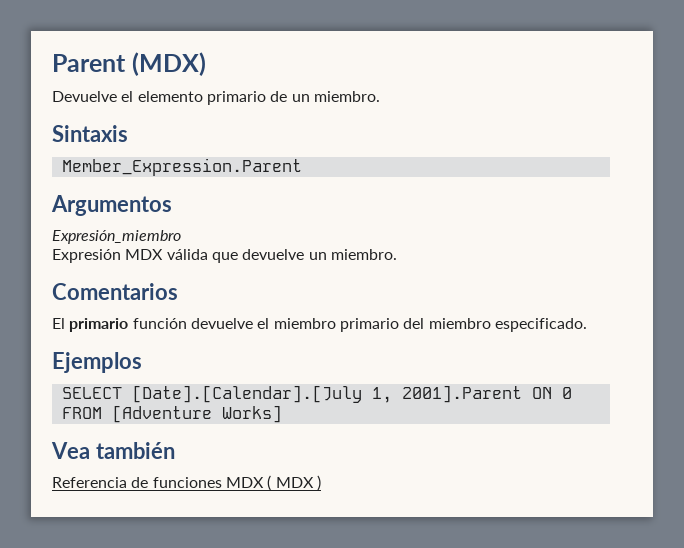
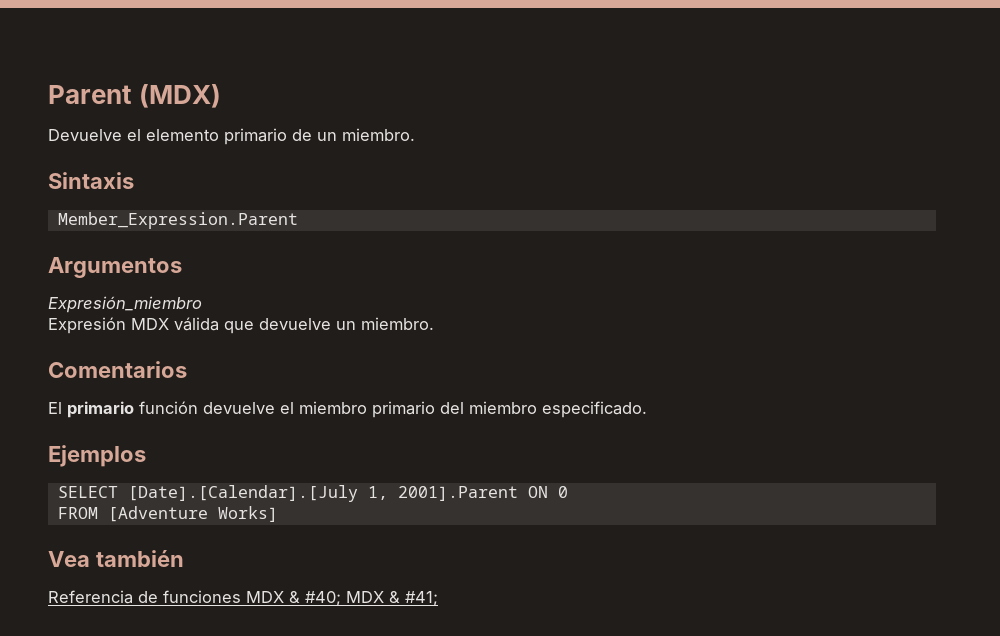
- Referencia de funciones MDX ( MDX )
+ Referencia de funciones MDX & #40; MDX & #41;

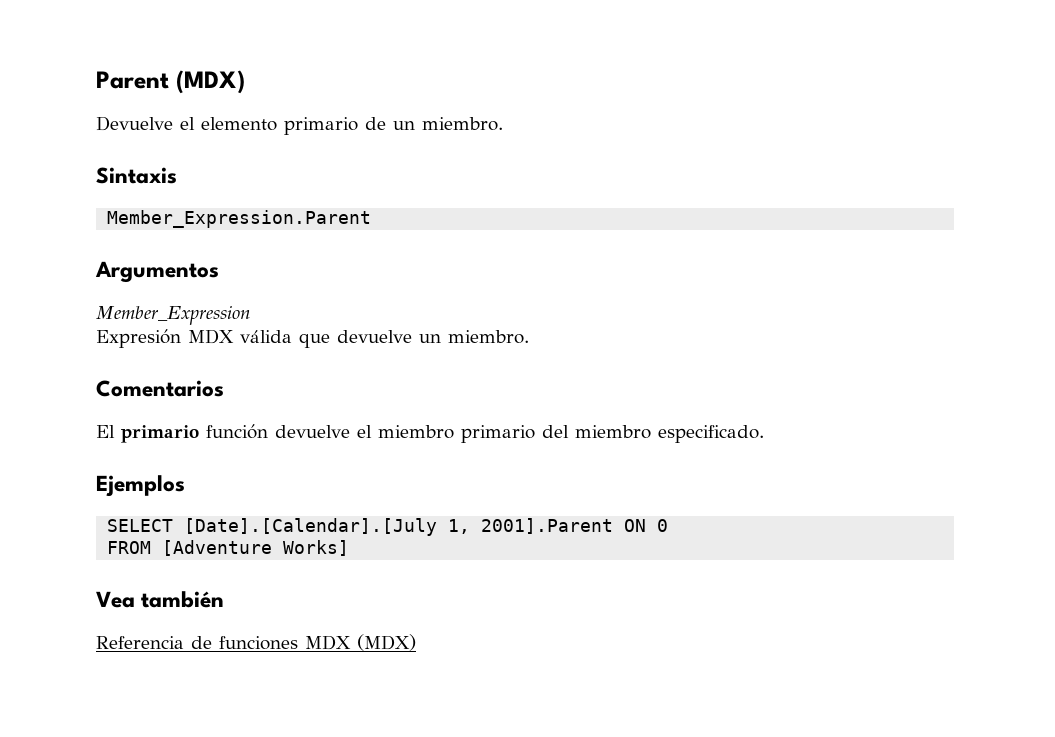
- Expresión_miembro
+ Member_Expression
- Referencia de funciones MDX & #40; MDX & #41;
+ Referencia de funciones MDX (MDX)

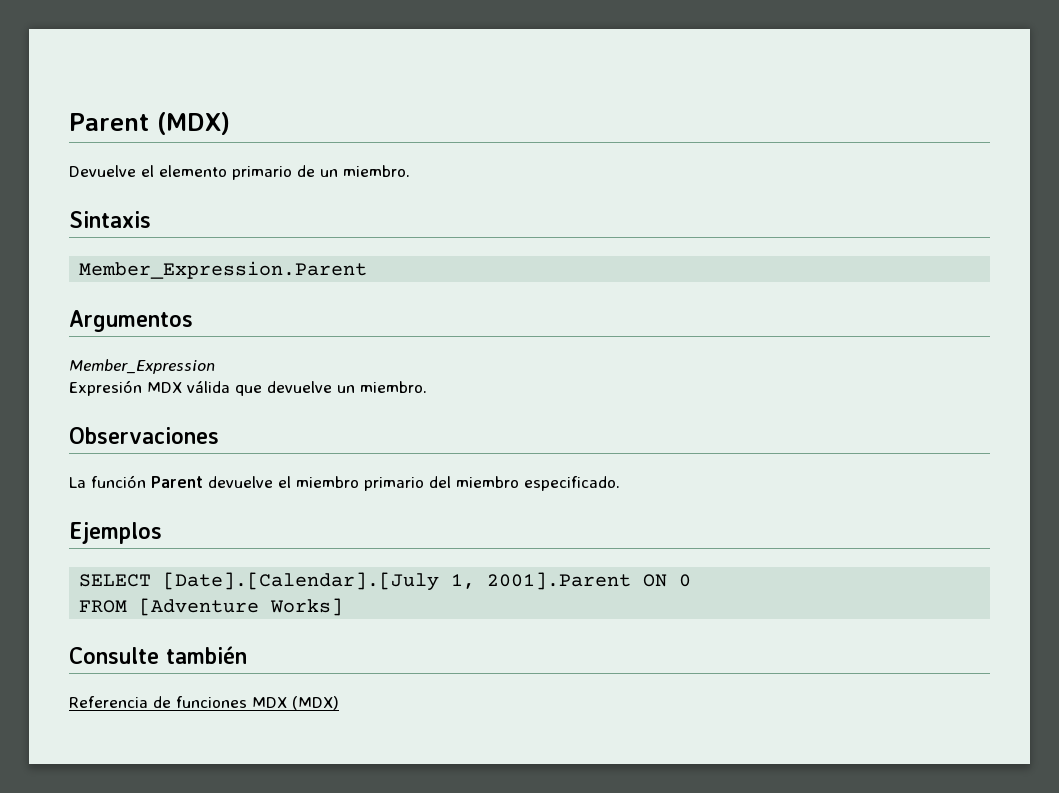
- Comentarios
- El primario función devuelve el miembro primario del miembro especificado.
+ Observaciones
+ La función Parent devuelve el miembro primario del miembro especificado.
- Vea también
+ Consulte también

